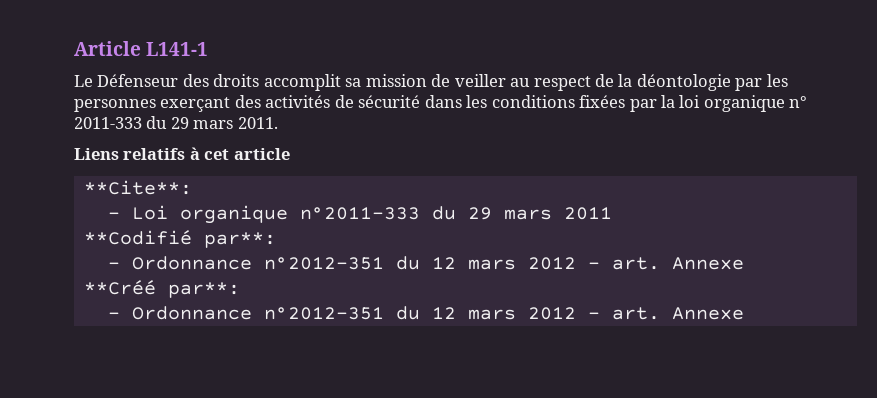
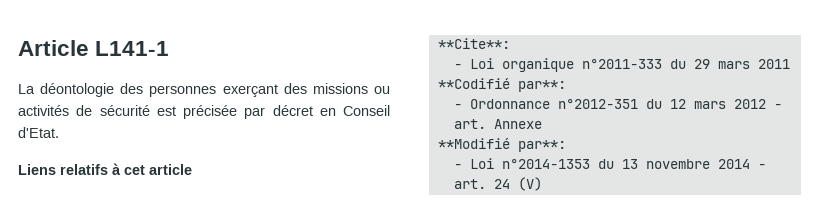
- Le Défenseur des droits accomplit sa mission de veiller au respect de la déontologie par les personnes exerçant des activités de sécurité dans les conditions fixées par la loi organique n° 2011-333 du 29 mars 2011.
+ La déontologie des personnes exerçant des missions ou activités de sécurité est précisée par décret en Conseil d'Etat.
- **Créé par**:
- - Ordonnance n°2012-351 du 12 mars 2012 - art. Annexe
+ **Modifié par**:
+ - Loi n°2014-1353 du 13 novembre 2014 - art. 24 (V)

